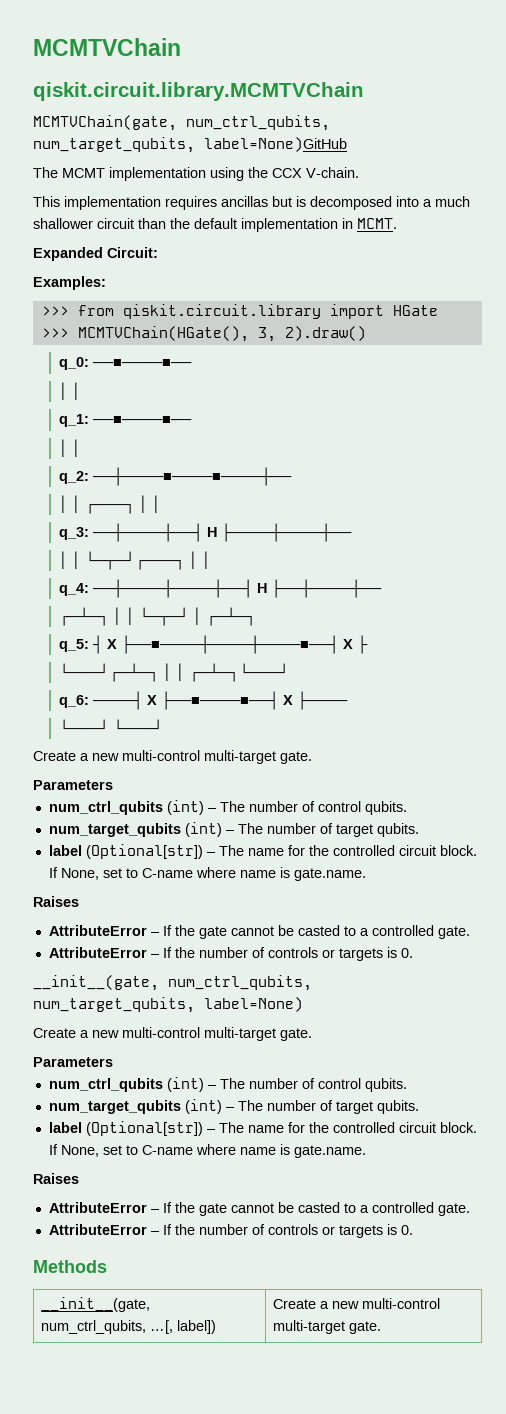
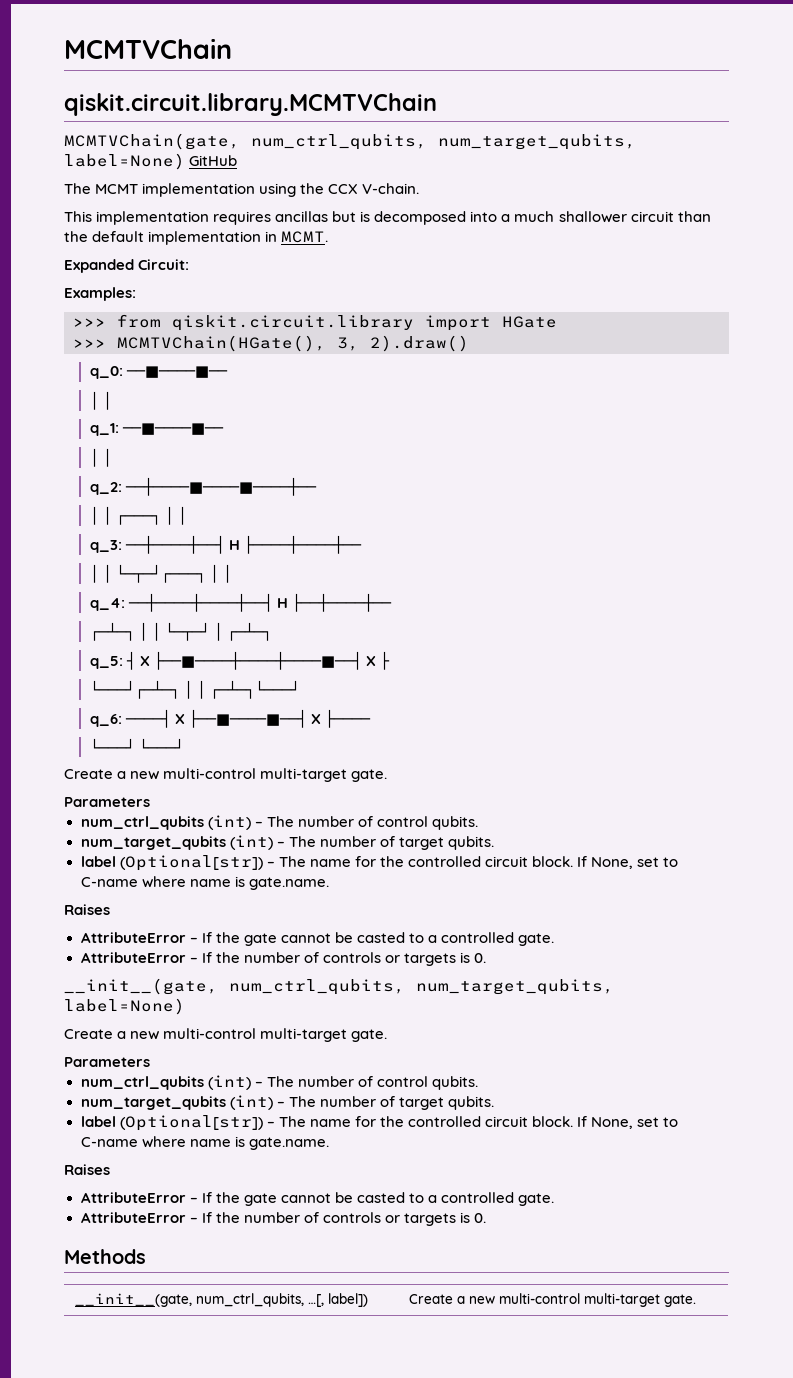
- MCMTVChain(gate, num_ctrl_qubits, num_target_qubits, label=None)GitHub
+ MCMTVChain(gate, num_ctrl_qubits, num_target_qubits, label=None) GitHub

